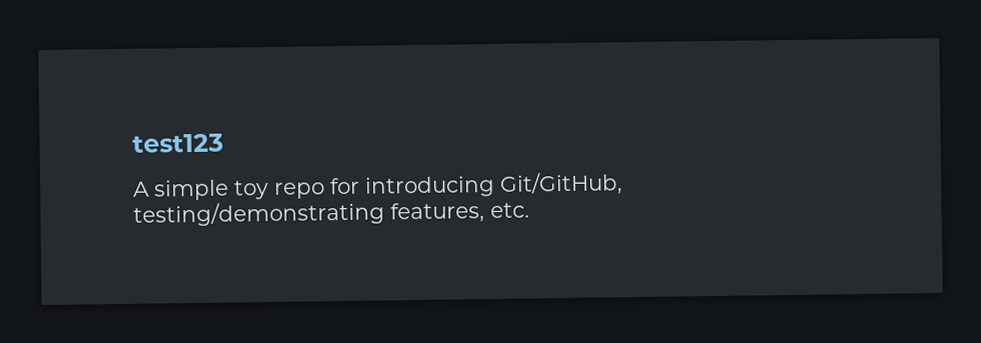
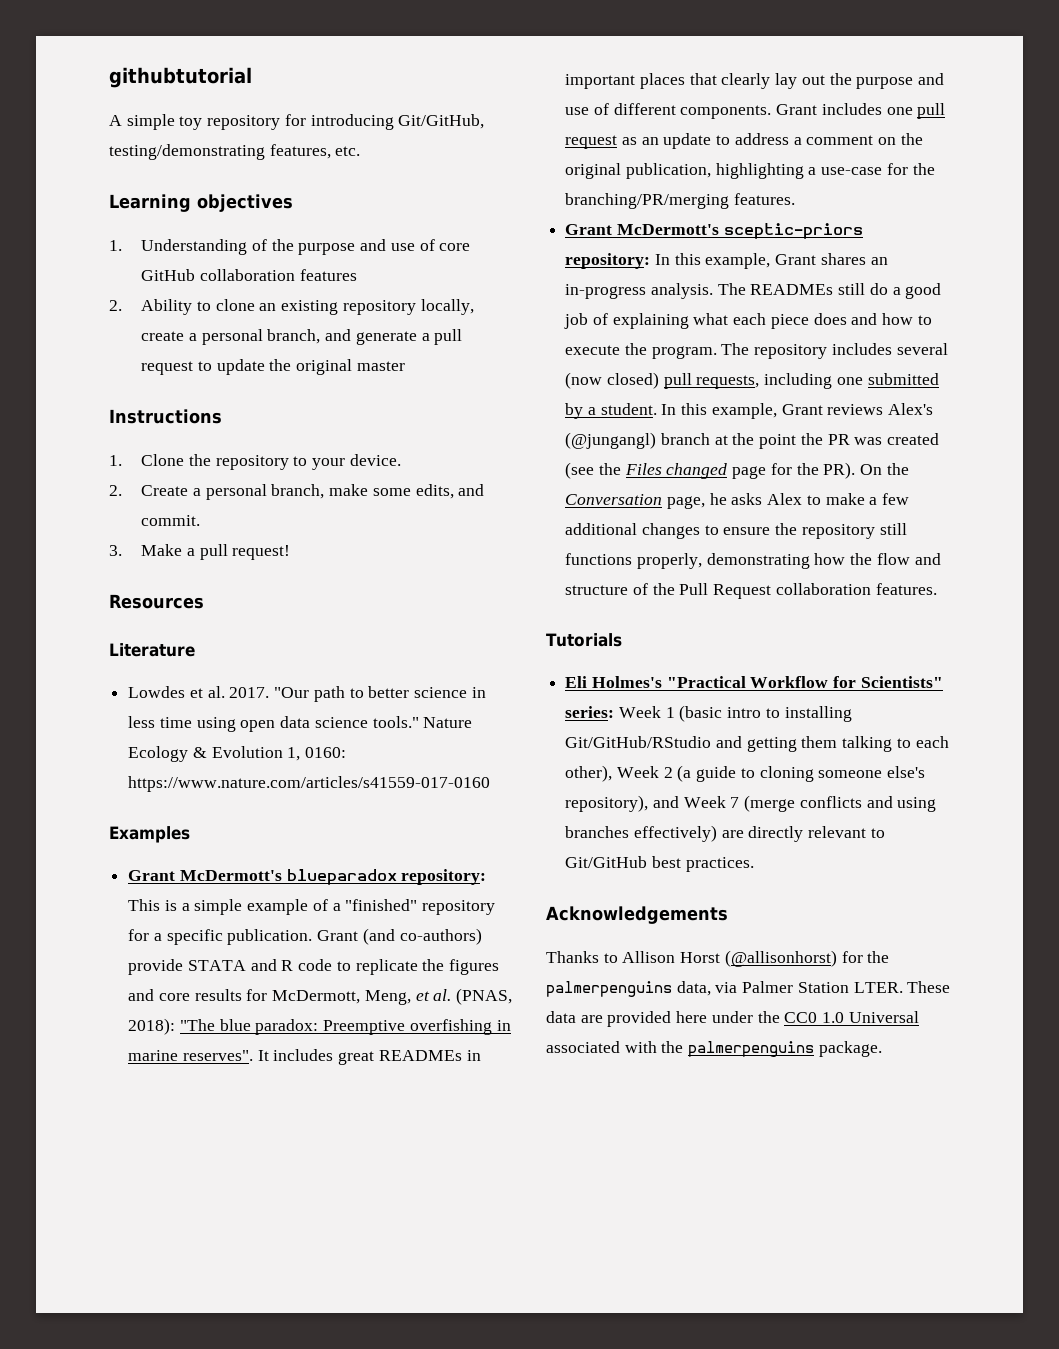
- test123
+ githubtutorial
- A simple toy repo for introducing Git/GitHub, testing/demonstrating features, etc.
+ A simple toy repository for introducing Git/GitHub, testing/demonstrating features, etc.
+ Learning objectives
+ 1. Understanding of the purpose and use of core GitHub collaboration features
+ 2. Ability to clone an existing repository locally, create a personal branch, and generate a pull request to update the original master
+ Instructions
+ 1. Clone the repository to your device.
+ 2. Create a personal branch, make some edits, and commit.
+ 3. Make a pull request!
+ Resources
+ Literature
+ Lowdes et al. 2017. "Our path to better science in less time using open data science tools." Nature Ecology & Evolution 1, 0160: https://www.nature.com/articles/s41559-017-0160
+ Examples
+ Grant McDermott's blueparadox repository: This is a simple example of a "finished" repository for a specific publication. Grant (and co-authors) provide STATA and R code to replicate the figures and core results for McDermott, Meng, et al. (PNAS, 2018): "The blue paradox: Preemptive overfishing in marine reserves". It includes great READMEs in important places that clearly lay out the purpose and use of different components. Grant includes one pull request as an update to address a comment on the original publication, highlighting a use-case for the branching/PR/merging features.
+ Grant McDermott's sceptic-priors repository: In this example, Grant shares an in-progress analysis. The READMEs still do a good job of explaining what each piece does and how to execute the program. The repository includes several (now closed) pull requests, including one submitted by a student. In this example, Grant reviews Alex's (@jungangl) branch at the point the PR was created (see the Files changed page for the PR). On the Conversation page, he asks Alex to make a few additional changes to ensure the repository still functions properly, demonstrating how the flow and structure of the Pull Request collaboration features.
+ Tutorials
+ Eli Holmes's "Practical Workflow for Scientists" series: Week 1 (basic intro to installing Git/GitHub/RStudio and getting them talking to each other), Week 2 (a guide to cloning someone else's repository), and Week 7 (merge conflicts and using branches effectively) are directly relevant to Git/GitHub best practices.
+ Acknowledgements
+ Thanks to Allison Horst (@allisonhorst) for the palmerpenguins data, via Palmer Station LTER. These data are provided here under the CC0 1.0 Universal associated with the palmerpenguins package.

